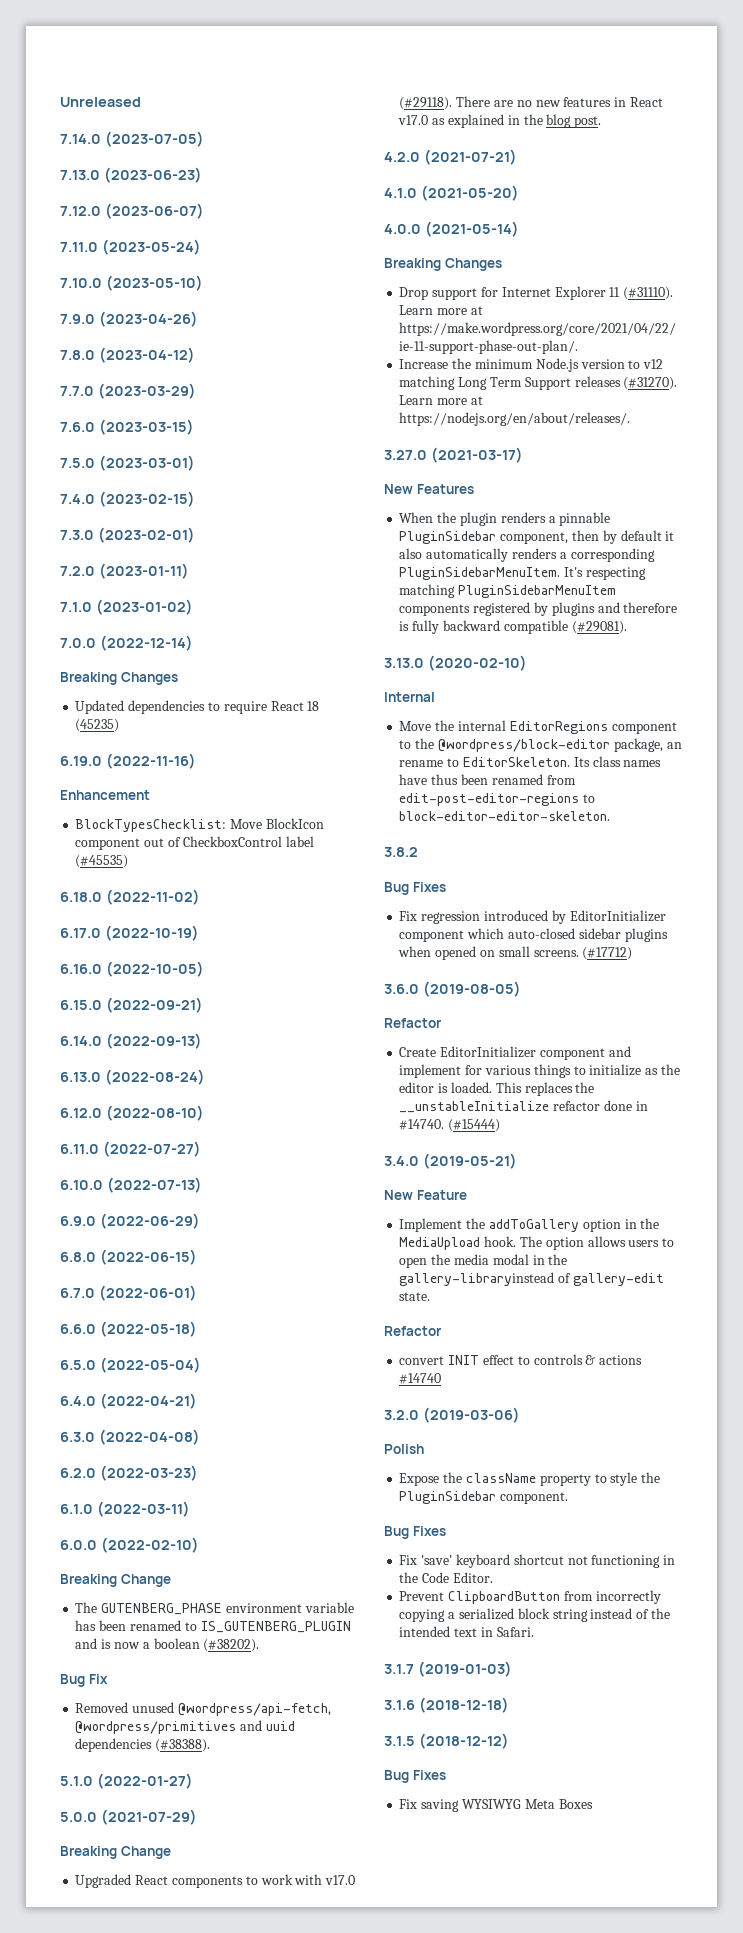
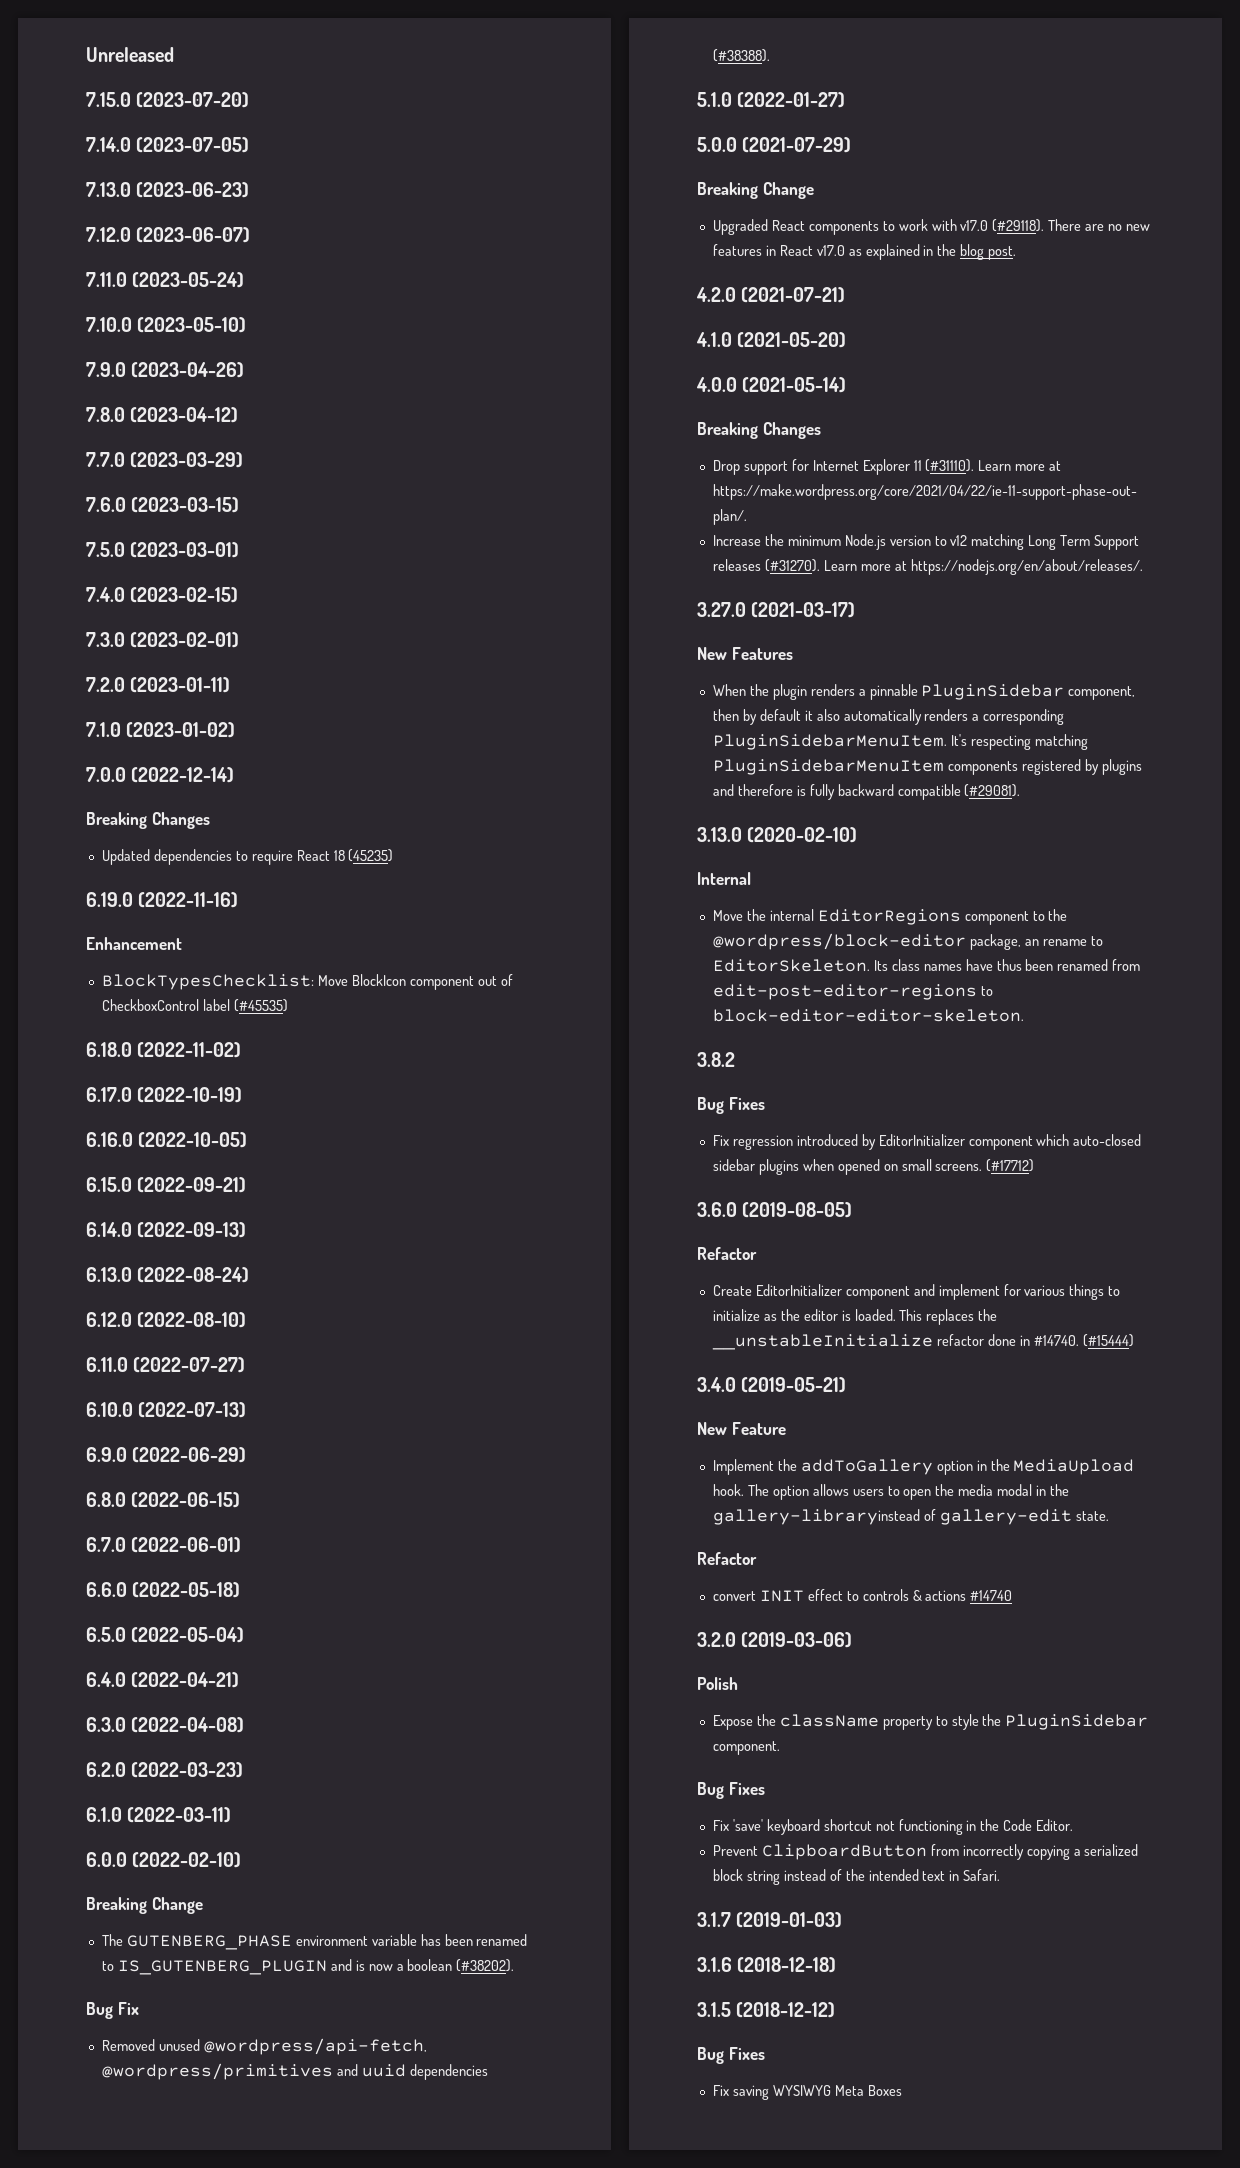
+ 7.15.0 (2023-07-20)

